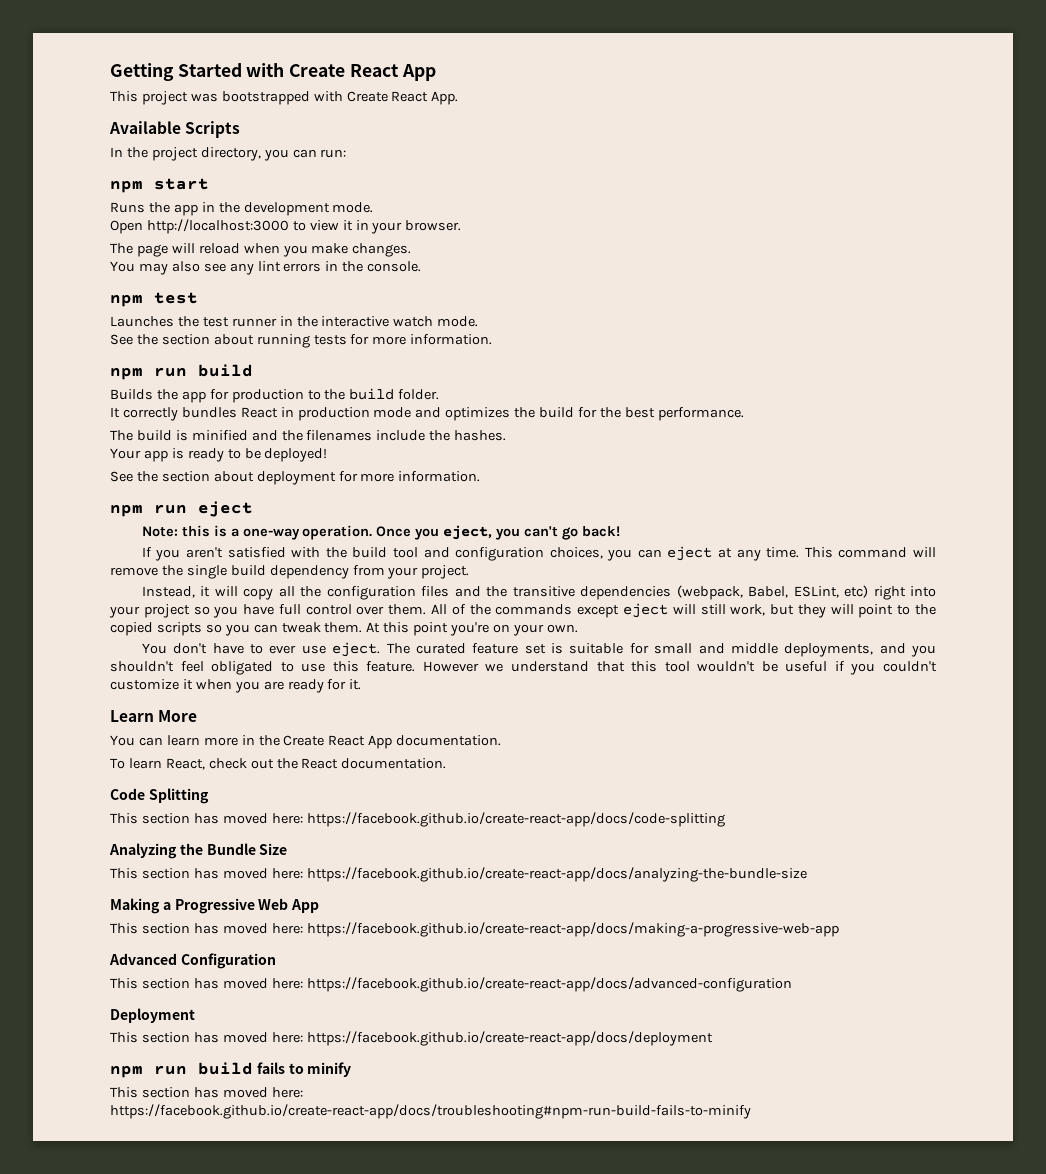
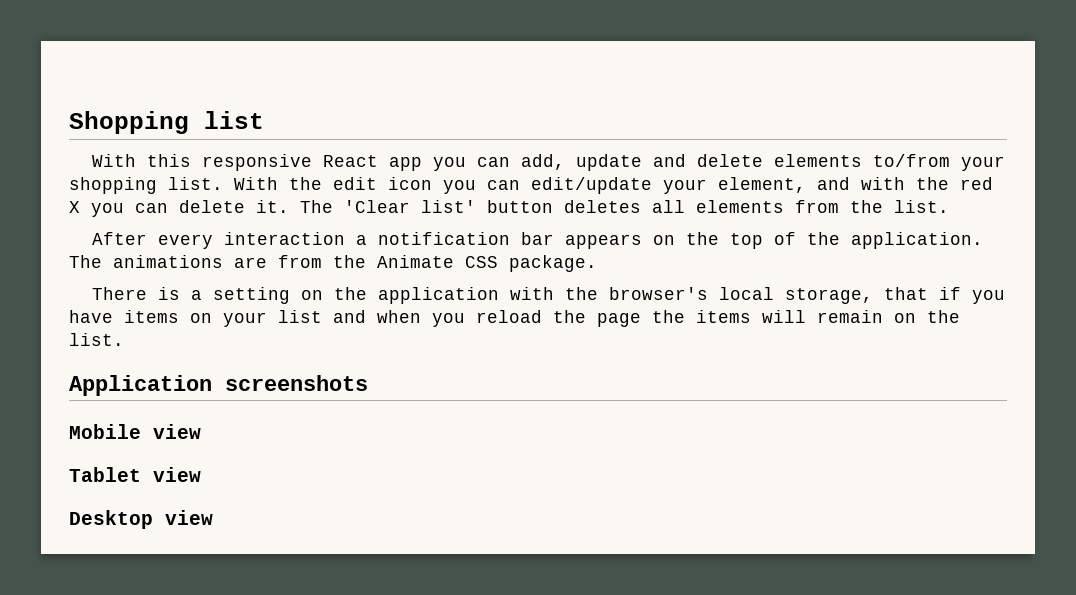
- Getting Started with Create React App
- This project was bootstrapped with Create React App.
- Available Scripts
- In the project directory, you can run:
- npm start
- Runs the app in the development mode.
- Open http://localhost:3000 to view it in your browser.
- The page will reload when you make changes.
- You may also see any lint errors in the console.
- npm test
- Launches the test runner in the interactive watch mode.
- See the section about running tests for more information.
- npm run build
- Builds the app for production to the build folder.
- It correctly bundles React in production mode and optimizes the build for the best performance.
- The build is minified and the filenames include the hashes.
- Your app is ready to be deployed!
- See the section about deployment for more information.
- npm run eject
- Note: this is a one-way operation. Once you eject, you can't go back!
- If you aren't satisfied with the build tool and configuration choices, you can eject at any time. This command will remove the single build dependency from your project.
- Instead, it will copy all the configuration files and the transitive dependencies (webpack, Babel, ESLint, etc) right into your project so you have full control over them. All of the commands except eject will still work, but they will point to the copied scripts so you can tweak them. At this point you're on your own.
- You don't have to ever use eject. The curated feature set is suitable for small and middle deployments, and you shouldn't feel obligated to use this feature. However we understand that this tool wouldn't be useful if you couldn't customize it when you are ready for it.
- Learn More
- You can learn more in the Create React App documentation.
- To learn React, check out the React documentation.
- Code Splitting
- This section has moved here: https://facebook.github.io/create-react-app/docs/code-splitting
- Analyzing the Bundle Size
- This section has moved here: https://facebook.github.io/create-react-app/docs/analyzing-the-bundle-size
- Making a Progressive Web App
- This section has moved here: https://facebook.github.io/create-react-app/docs/making-a-progressive-web-app
- Advanced Configuration
- This section has moved here: https://facebook.github.io/create-react-app/docs/advanced-configuration
- Deployment
- This section has moved here: https://facebook.github.io/create-react-app/docs/deployment
- npm run build fails to minify
- This section has moved here: https://facebook.github.io/create-react-app/docs/troubleshooting#npm-run-build-fails-to-minify
+ Shopping list
+ With this responsive React app you can add, update and delete elements to/from your shopping list. With the edit icon you can edit/update your element, and with the red X you can delete it. The 'Clear list' button deletes all elements from the list.
+ After every interaction a notification bar appears on the top of the application. The animations are from the Animate CSS package.
+ There is a setting on the application with the browser's local storage, that if you have items on your list and when you reload the page the items will remain on the list.
+ Application screenshots
+ Mobile view
+ Tablet view
+ Desktop view

